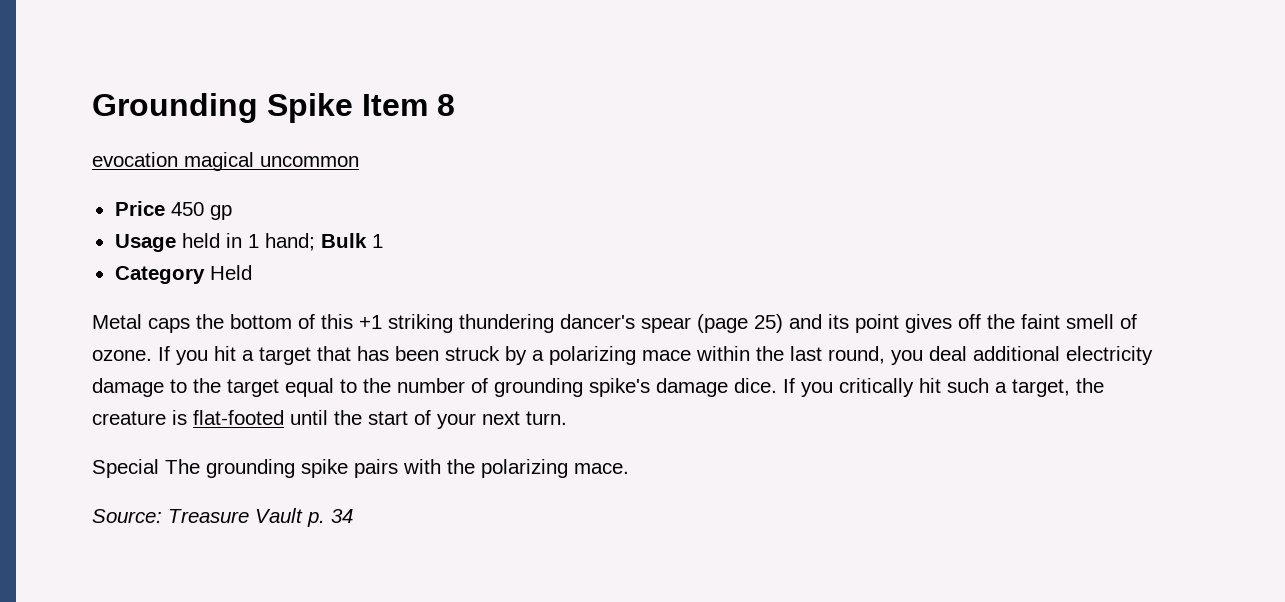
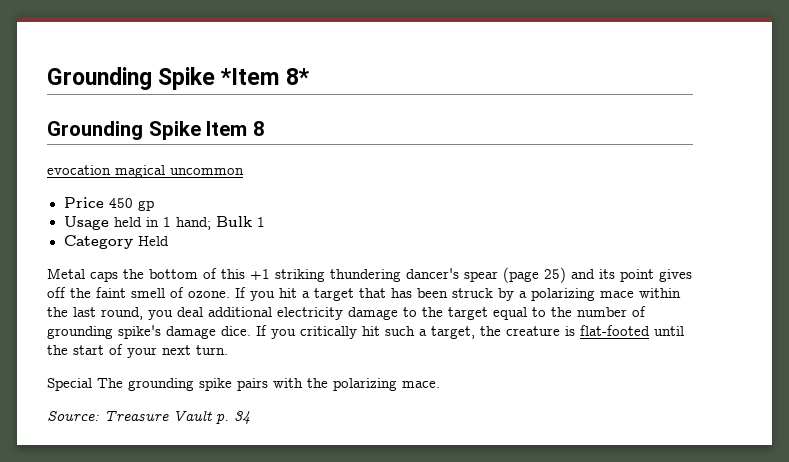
+ Grounding Spike *Item 8*

